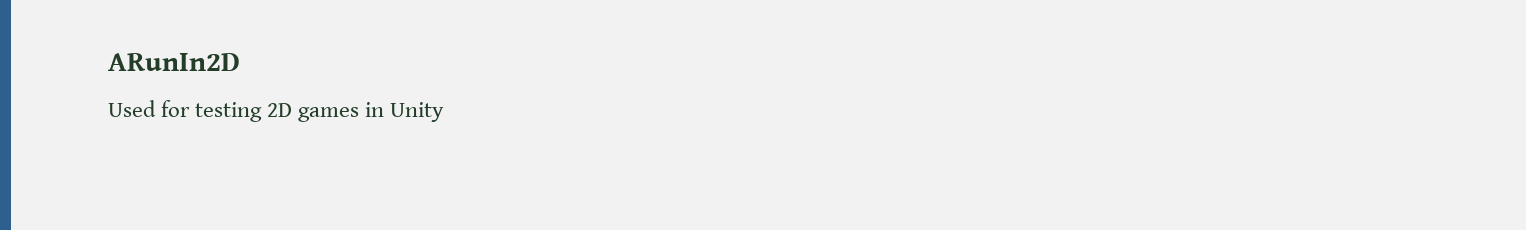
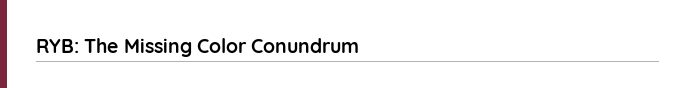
- ARunIn2D
- Used for testing 2D games in Unity
+ RYB: The Missing Color Conundrum

